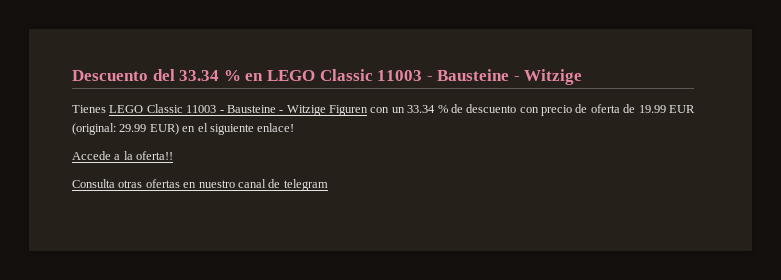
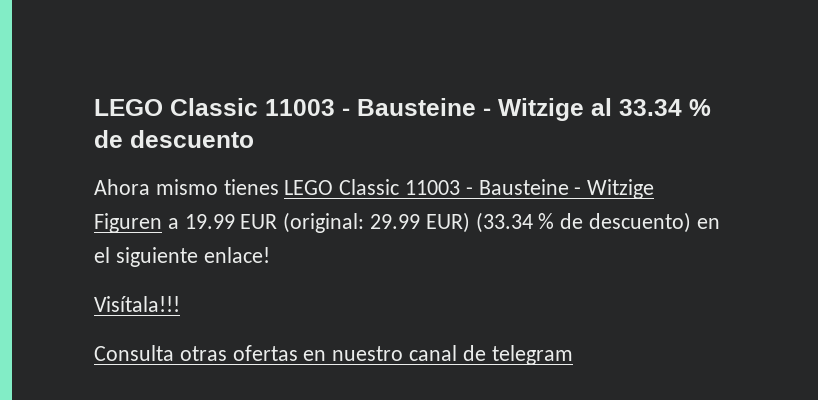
- Descuento del 33.34 % en LEGO Classic 11003 - Bausteine - Witzige
- Tienes LEGO Classic 11003 - Bausteine - Witzige Figuren con un 33.34 % de descuento con precio de oferta de 19.99 EUR (original: 29.99 EUR) en el siguiente enlace!
+ LEGO Classic 11003 - Bausteine - Witzige al 33.34 % de descuento
+ Ahora mismo tienes LEGO Classic 11003 - Bausteine - Witzige Figuren a 19.99 EUR (original: 29.99 EUR) (33.34 % de descuento) en el siguiente enlace!
- Accede a la oferta!!
+ Visítala!!!

